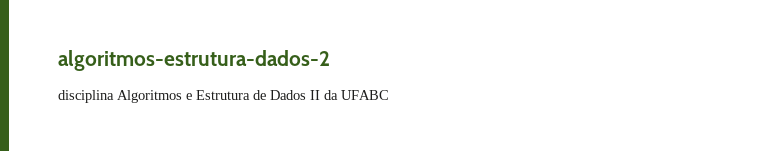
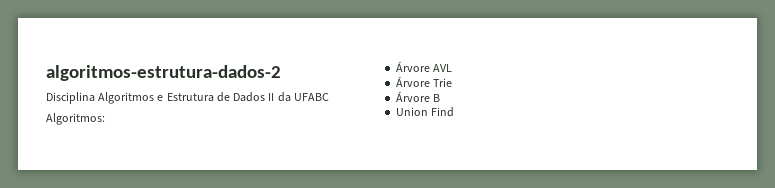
- disciplina Algoritmos e Estrutura de Dados II da UFABC
+ Disciplina Algoritmos e Estrutura de Dados II da UFABC
+ Algoritmos:
+ Árvore AVL
+ Árvore Trie
+ Árvore B
+ Union Find

